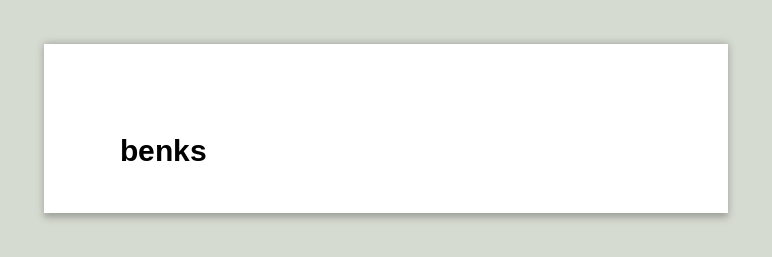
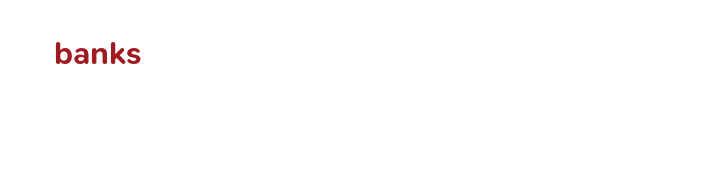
- benks
+ banks

